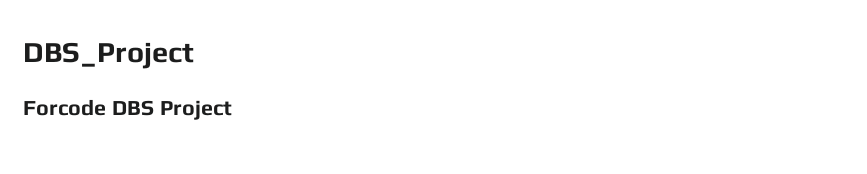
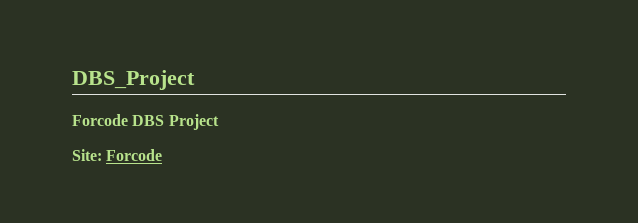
+ Site: Forcode

